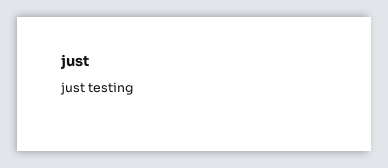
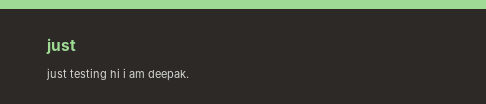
- just testing
+ just testing hi i am deepak.

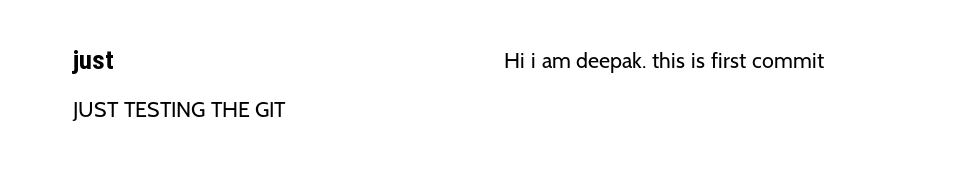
- just testing hi i am deepak.
+ JUST TESTING THE GIT
+ Hi i am deepak. this is first commit

